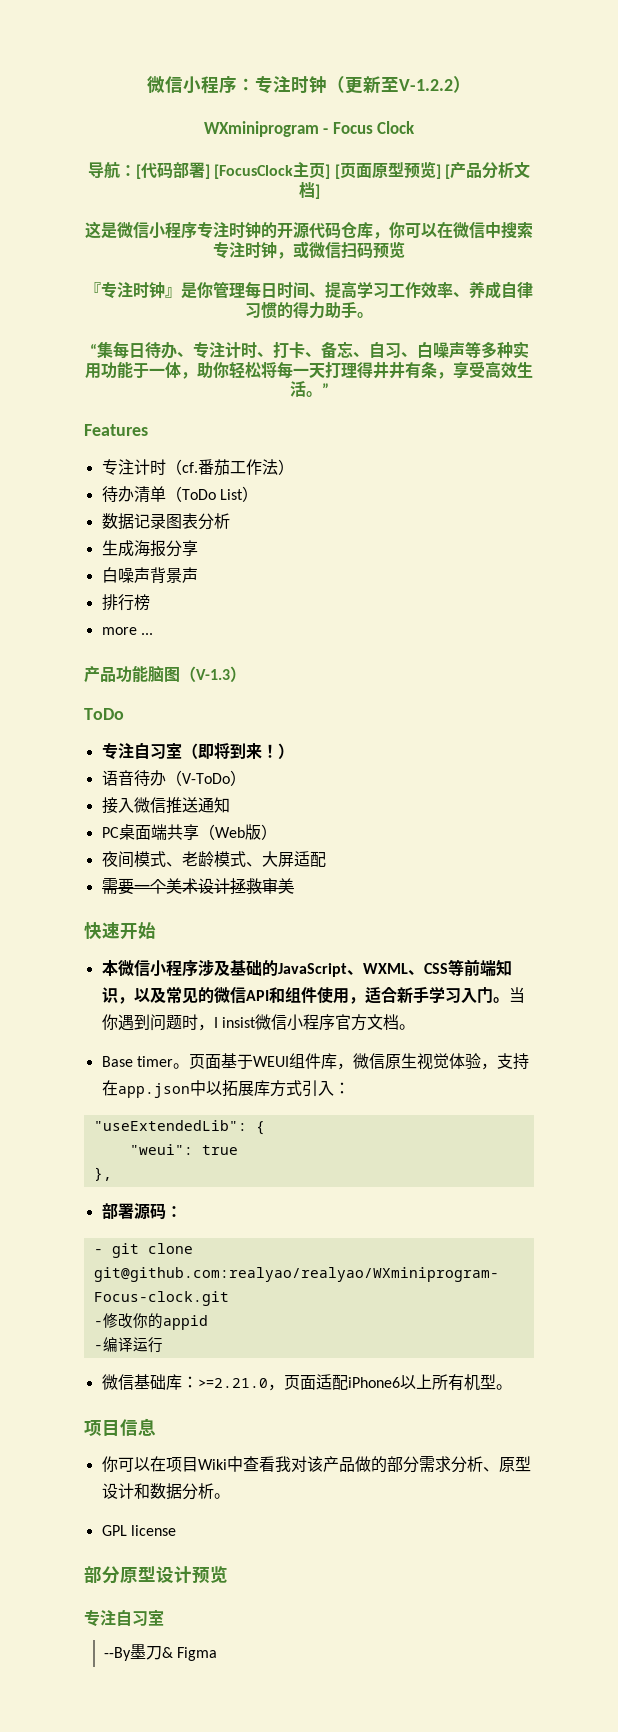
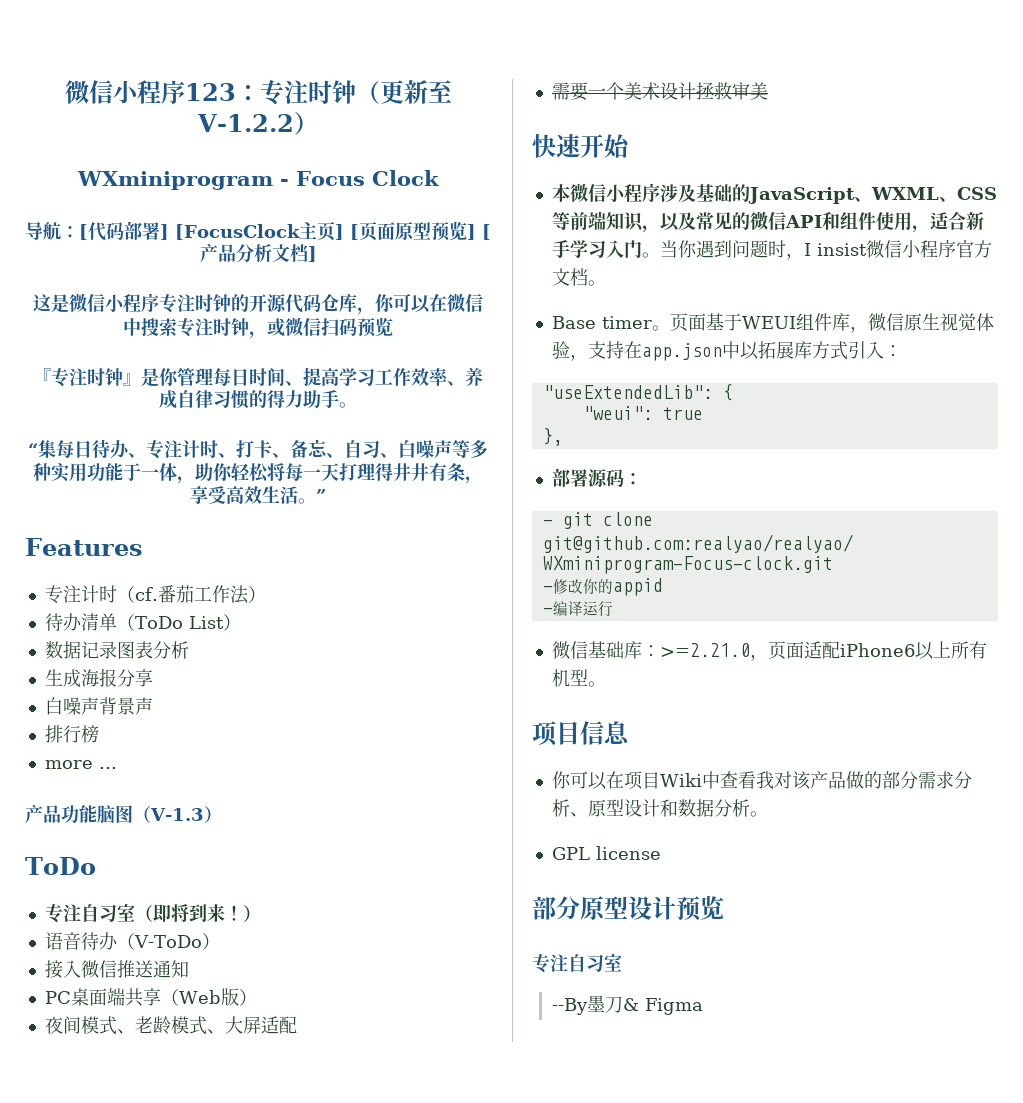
- 微信小程序：专注时钟（更新至V-1.2.2）
+ 微信小程序123：专注时钟（更新至V-1.2.2）

